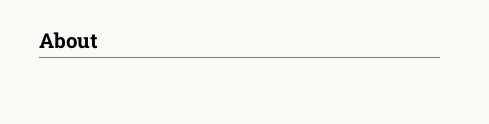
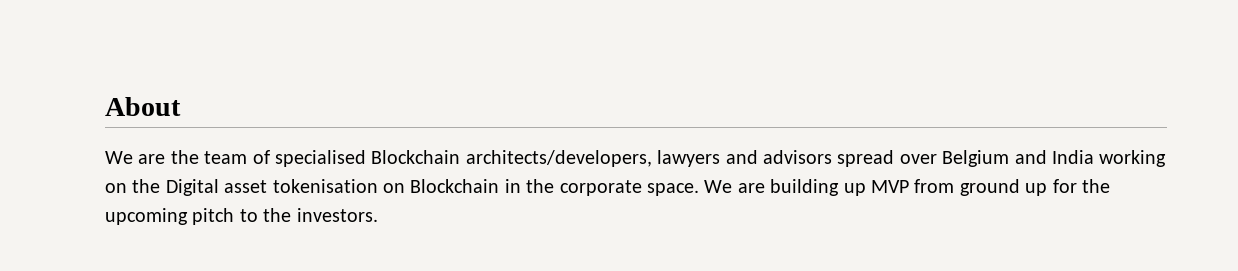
+ We are the team of specialised Blockchain architects/developers, lawyers and advisors spread over Belgium and India working on the Digital asset tokenisation on Blockchain in the corporate space. We are building up MVP from ground up for the upcoming pitch to the investors.

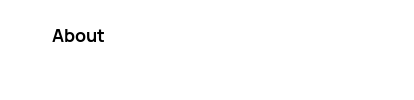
- We are the team of specialised Blockchain architects/developers, lawyers and advisors spread over Belgium and India working on the Digital asset tokenisation on Blockchain in the corporate space. We are building up MVP from ground up for the upcoming pitch to the investors.

